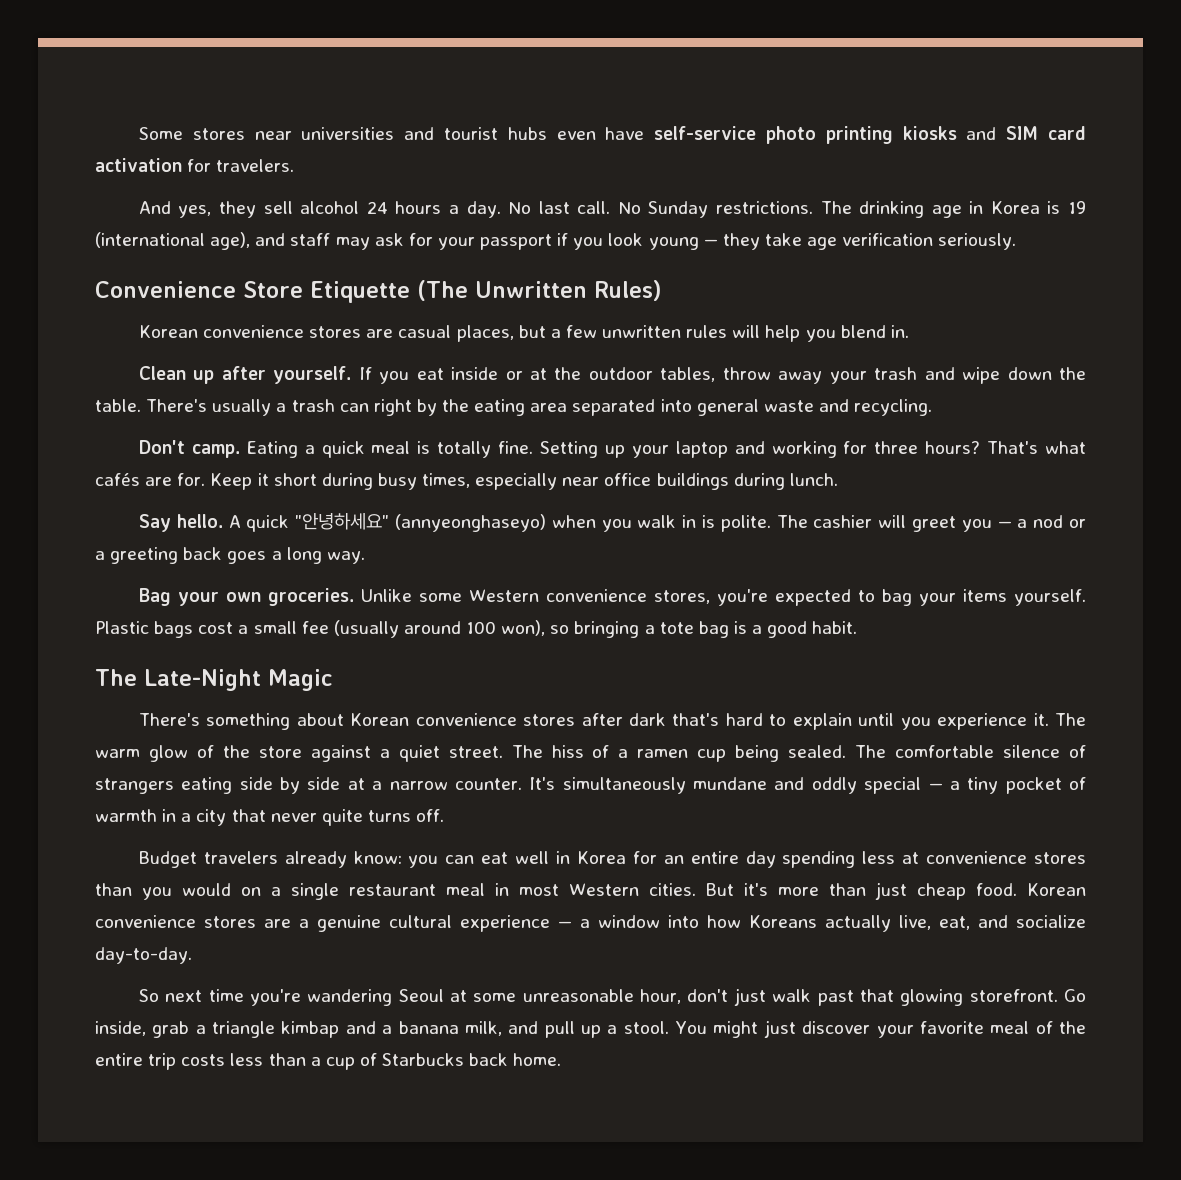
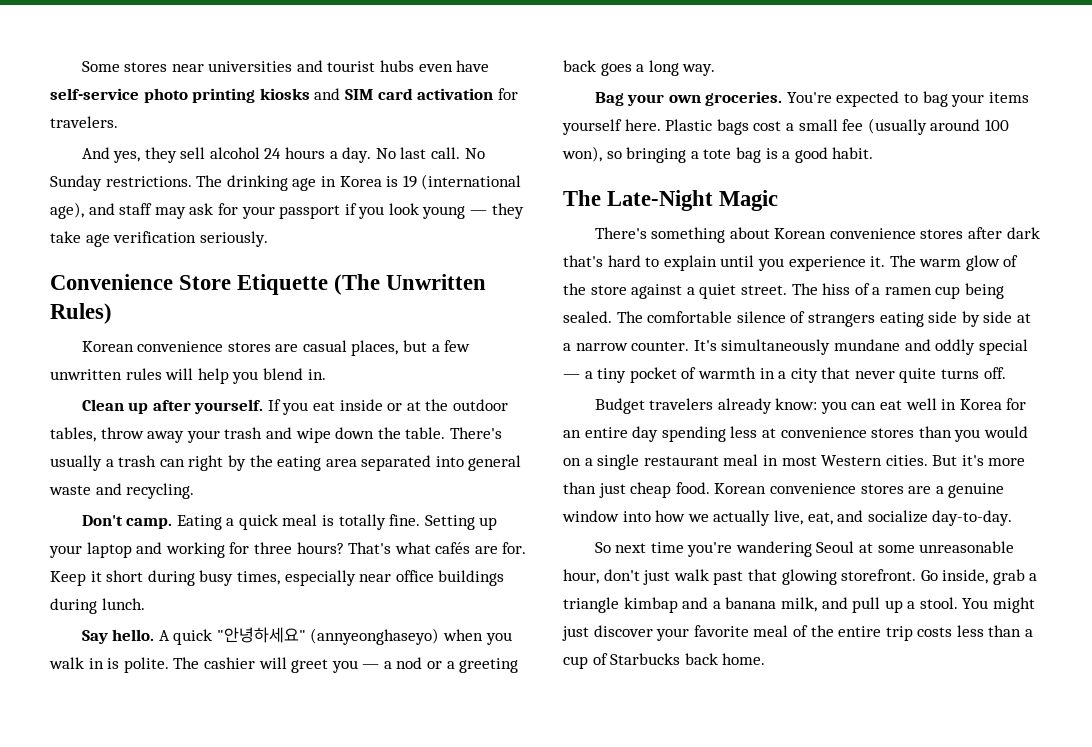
- Unlike some Western convenience stores, you're expected to bag your items yourself.
+ You're expected to bag your items yourself here.
- Korean convenience stores are a genuine cultural experience — a window into how Koreans actually live, eat, and socialize day-to-day.
+ Korean convenience stores are a genuine window into how we actually live, eat, and socialize day-to-day.

